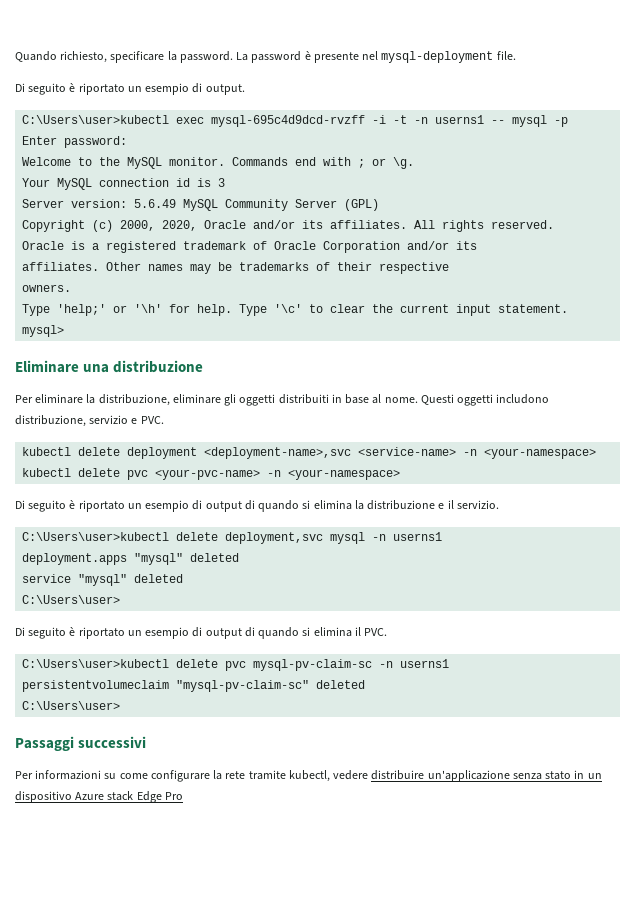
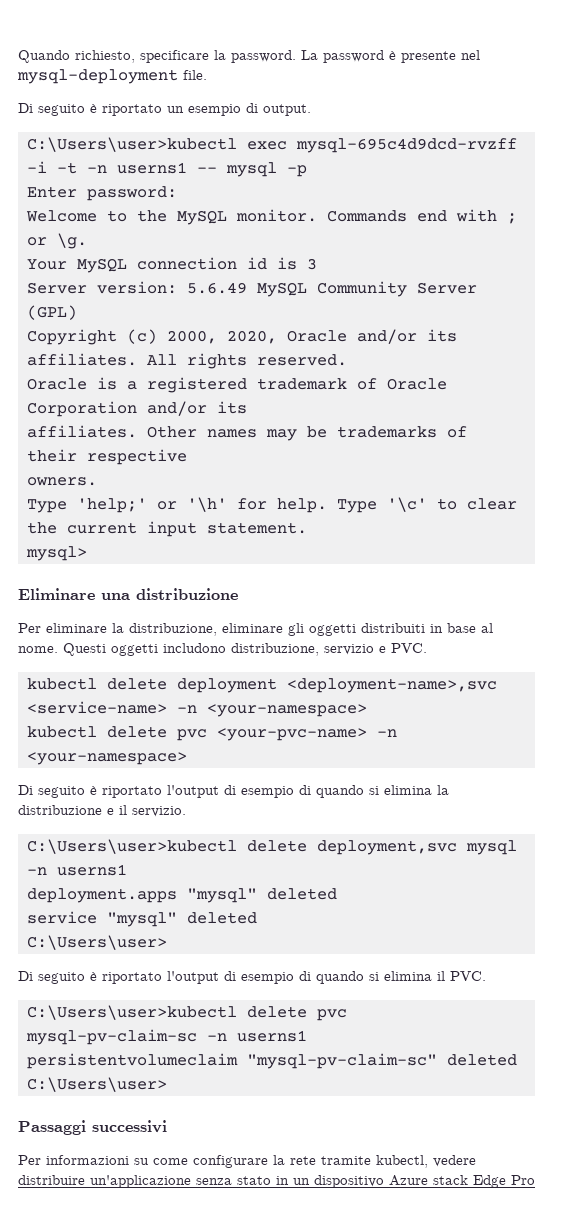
- Di seguito è riportato un esempio di output di quando si elimina la distribuzione e il servizio.
+ Di seguito è riportato l'output di esempio di quando si elimina la distribuzione e il servizio.
- Di seguito è riportato un esempio di output di quando si elimina il PVC.
+ Di seguito è riportato l'output di esempio di quando si elimina il PVC.

